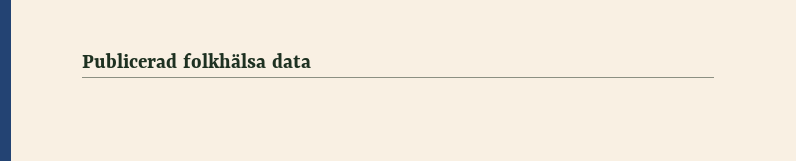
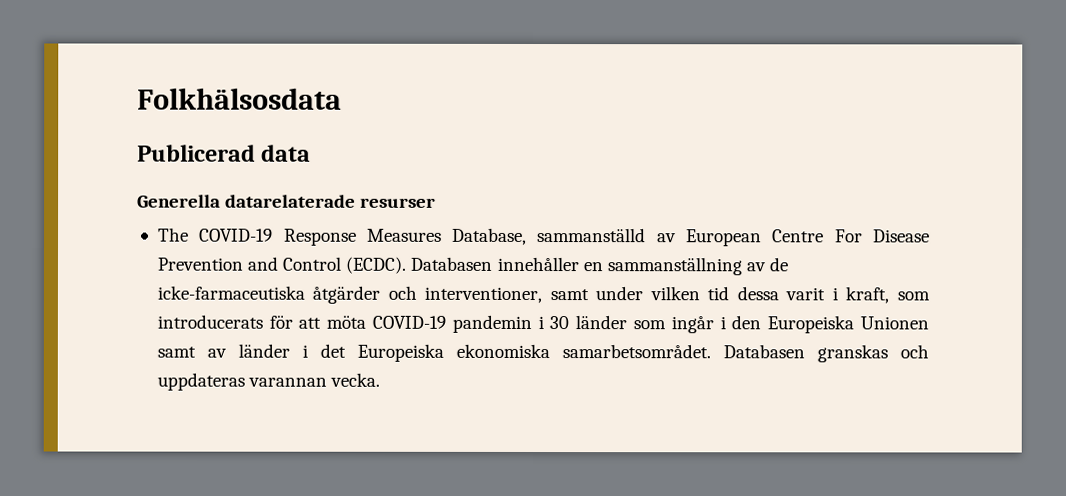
- Publicerad folkhälsa data
+ Folkhälsosdata
+ Publicerad data
+ Generella datarelaterade resurser
+ The COVID-19 Response Measures Database, sammanställd av European Centre For Disease Prevention and Control (ECDC). Databasen innehåller en sammanställning av de icke-farmaceutiska åtgärder och interventioner, samt under vilken tid dessa varit i kraft, som introducerats för att möta COVID-19 pandemin i 30 länder som ingår i den Europeiska Unionen samt av länder i det Europeiska ekonomiska samarbetsområdet. Databasen granskas och uppdateras varannan vecka.

